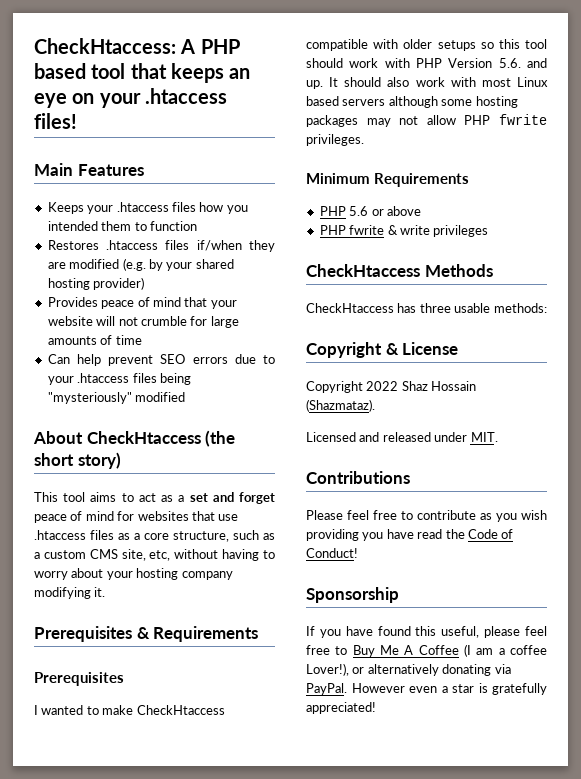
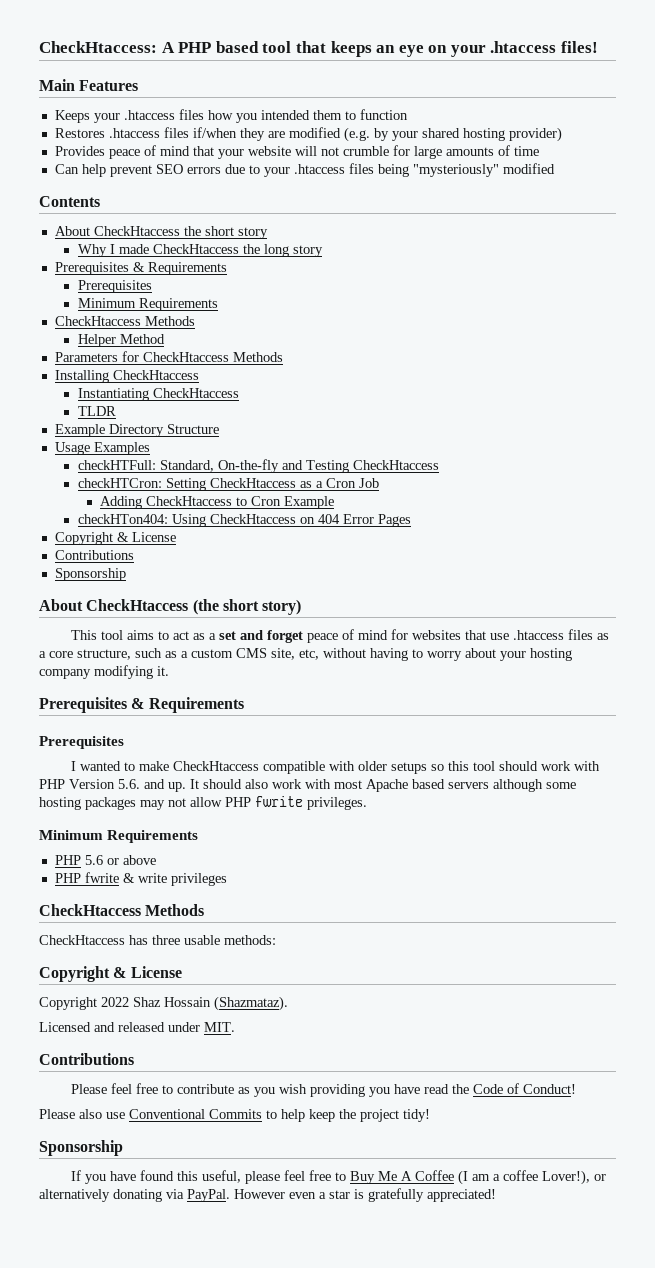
+ Contents
+ About CheckHtaccess the short story
+ Why I made CheckHtaccess the long story
+ Prerequisites & Requirements
+ Prerequisites
+ Minimum Requirements
+ CheckHtaccess Methods
+ Helper Method
+ Parameters for CheckHtaccess Methods
+ Installing CheckHtaccess
+ Instantiating CheckHtaccess
+ TLDR
+ Example Directory Structure
+ Usage Examples
+ checkHTFull: Standard, On-the-fly and Testing CheckHtaccess
+ checkHTCron: Setting CheckHtaccess as a Cron Job
+ Adding CheckHtaccess to Cron Example
+ checkHTon404: Using CheckHtaccess on 404 Error Pages
+ Copyright & License
+ Contributions
+ Sponsorship
- It should also work with most Linux based servers although some hosting packages may not allow PHP fwrite privileges.
+ It should also work with most Apache based servers although some hosting packages may not allow PHP fwrite privileges.
+ Please also use Conventional Commits to help keep the project tidy!

